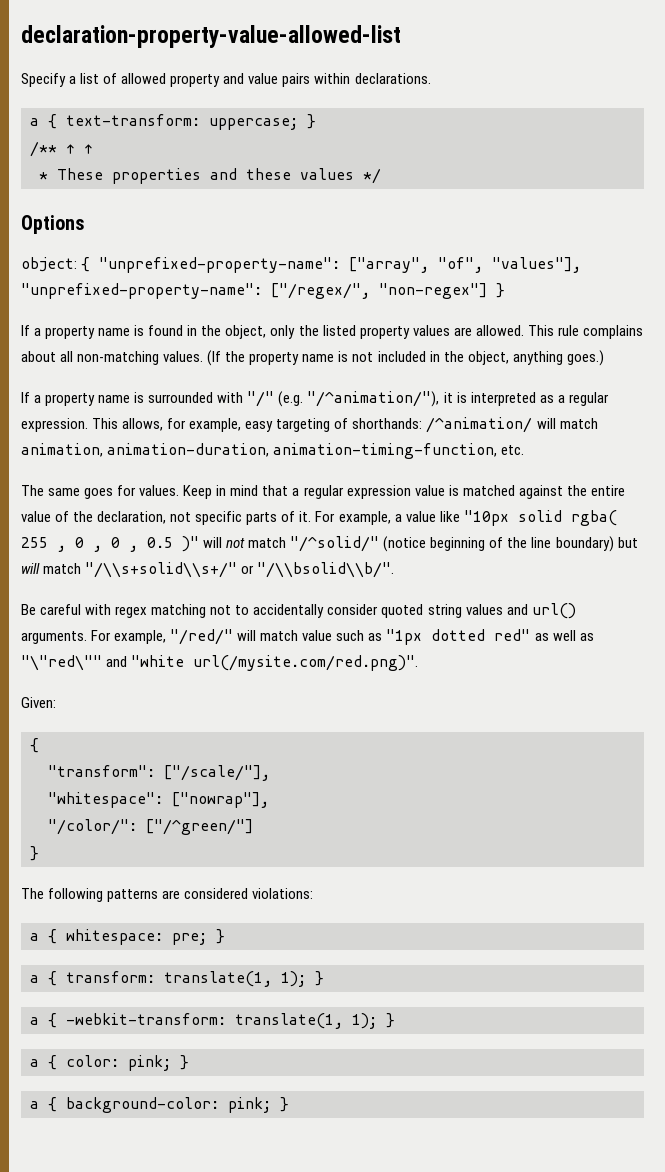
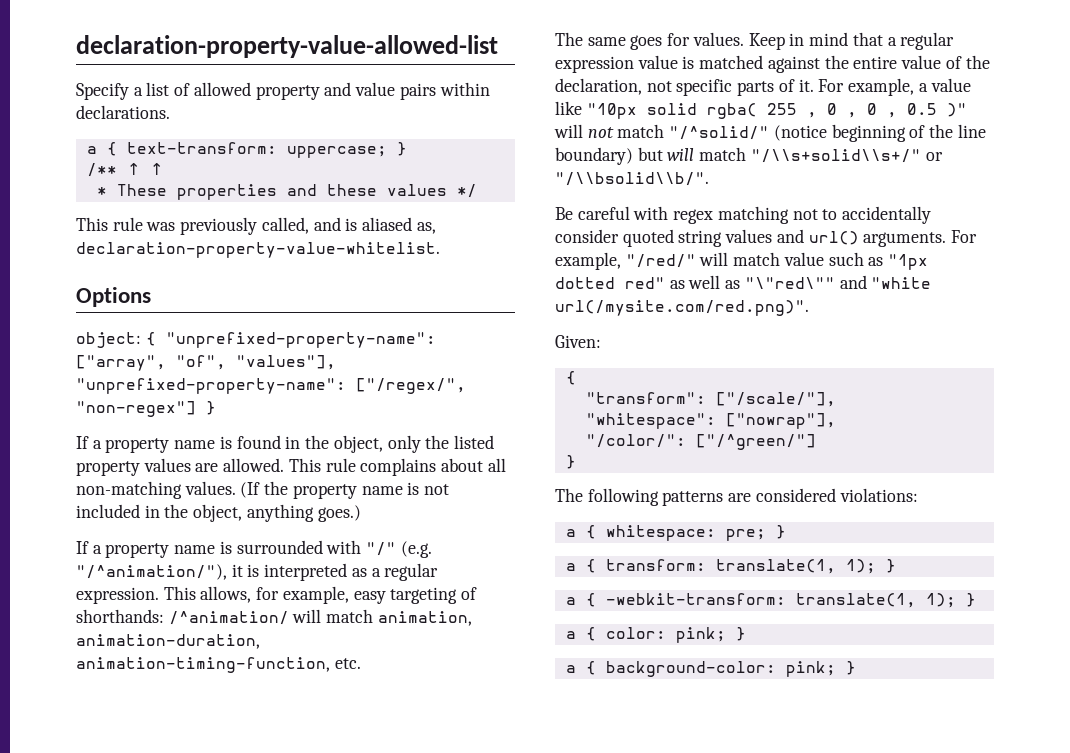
+ This rule was previously called, and is aliased as, declaration-property-value-whitelist.

